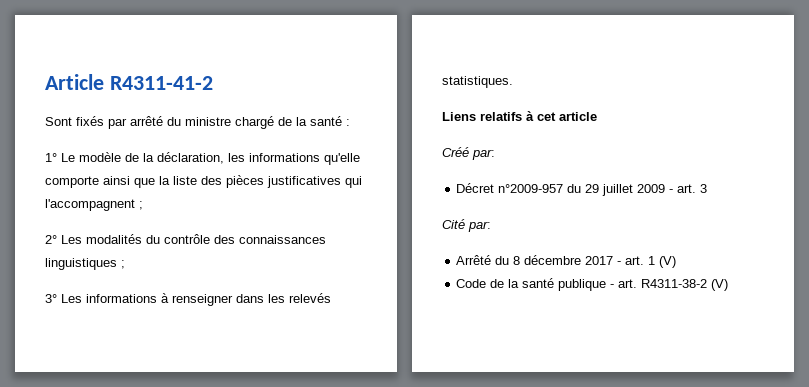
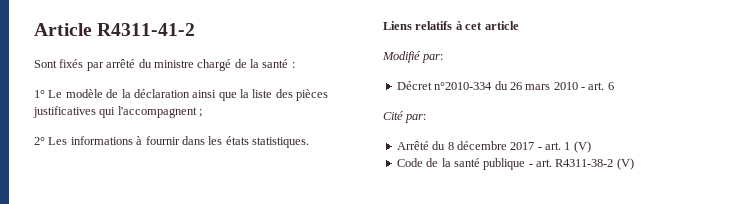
- 1° Le modèle de la déclaration, les informations qu'elle comporte ainsi que la liste des pièces justificatives qui l'accompagnent ;
+ 1° Le modèle de la déclaration ainsi que la liste des pièces justificatives qui l'accompagnent ;
- 2° Les modalités du contrôle des connaissances linguistiques ;
- 3° Les informations à renseigner dans les relevés statistiques.
+ 2° Les informations à fournir dans les états statistiques.
- Créé par:
+ Modifié par:
- Décret n°2009-957 du 29 juillet 2009 - art. 3
+ Décret n°2010-334 du 26 mars 2010 - art. 6

